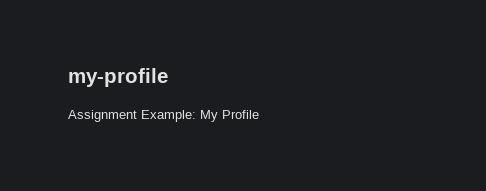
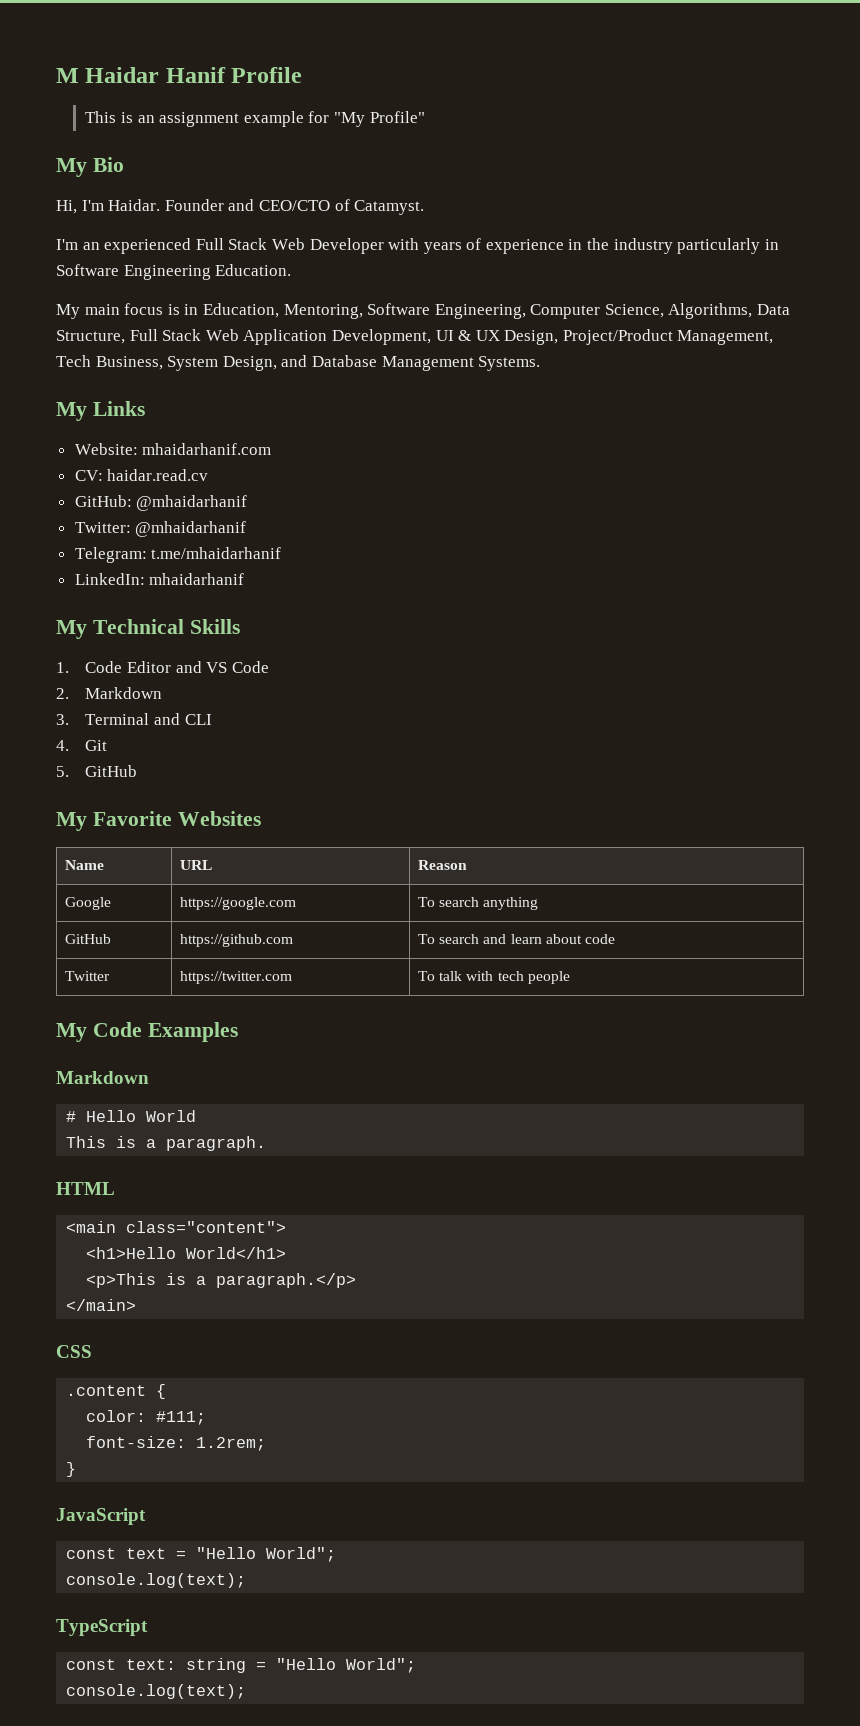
- my-profile
- Assignment Example: My Profile
+ M Haidar Hanif Profile
+ This is an assignment example for "My Profile"
+ My Bio
+ Hi, I'm Haidar. Founder and CEO/CTO of Catamyst.
+ I'm an experienced Full Stack Web Developer with years of experience in the industry particularly in Software Engineering Education.
+ My main focus is in Education, Mentoring, Software Engineering, Computer Science, Algorithms, Data Structure, Full Stack Web Application Development, UI & UX Design, Project/Product Management, Tech Business, System Design, and Database Management Systems.
+ My Links
+ Website: mhaidarhanif.com
+ CV: haidar.read.cv
+ GitHub: @mhaidarhanif
+ Twitter: @mhaidarhanif
+ Telegram: t.me/mhaidarhanif
+ LinkedIn: mhaidarhanif
+ My Technical Skills
+ 1. Code Editor and VS Code
+ 2. Markdown
+ 3. Terminal and CLI
+ 4. Git
+ 5. GitHub
+ My Favorite Websites
+ Name | URL | Reason
+ Google | https://google.com | To search anything
+ GitHub | https://github.com | To search and learn about code
+ Twitter | https://twitter.com | To talk with tech people
+ My Code Examples
+ Markdown
+ # Hello World
+ This is a paragraph.
+ HTML
+ <main class="content">
+ <h1>Hello World</h1>
+ <p>This is a paragraph.</p>
+ </main>
+ CSS
+ .content {
+ color: #111;
+ font-size: 1.2rem;
+ }
+ JavaScript
+ const text = "Hello World";
+ console.log(text);
+ TypeScript
+ const text: string = "Hello World";
+ console.log(text);

